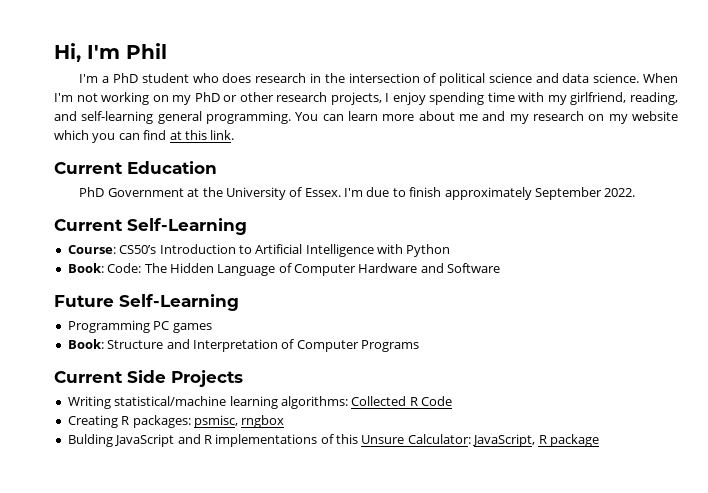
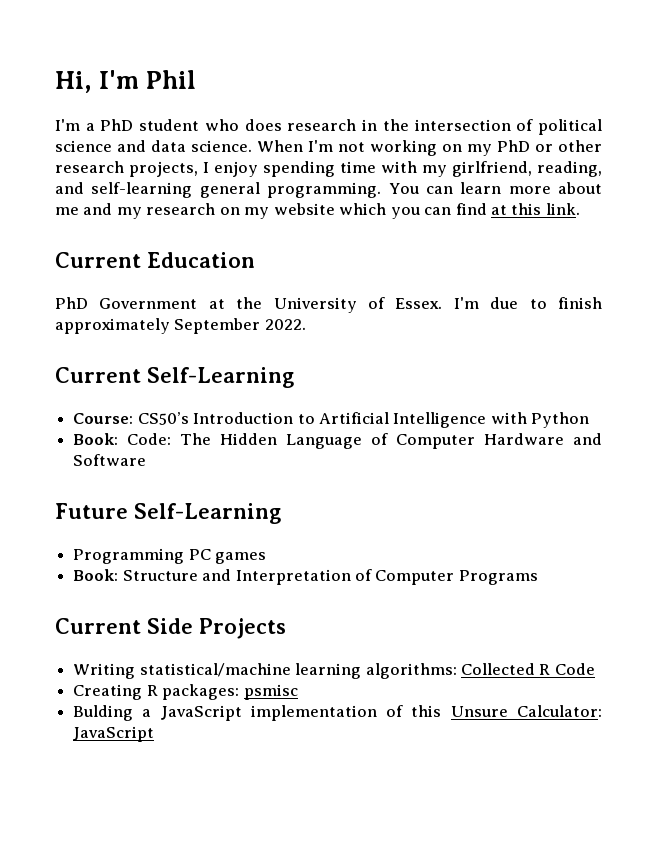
- Creating R packages: psmisc, rngbox
+ Creating R packages: psmisc
- Bulding JavaScript and R implementations of this Unsure Calculator: JavaScript, R package
+ Bulding a JavaScript implementation of this Unsure Calculator: JavaScript

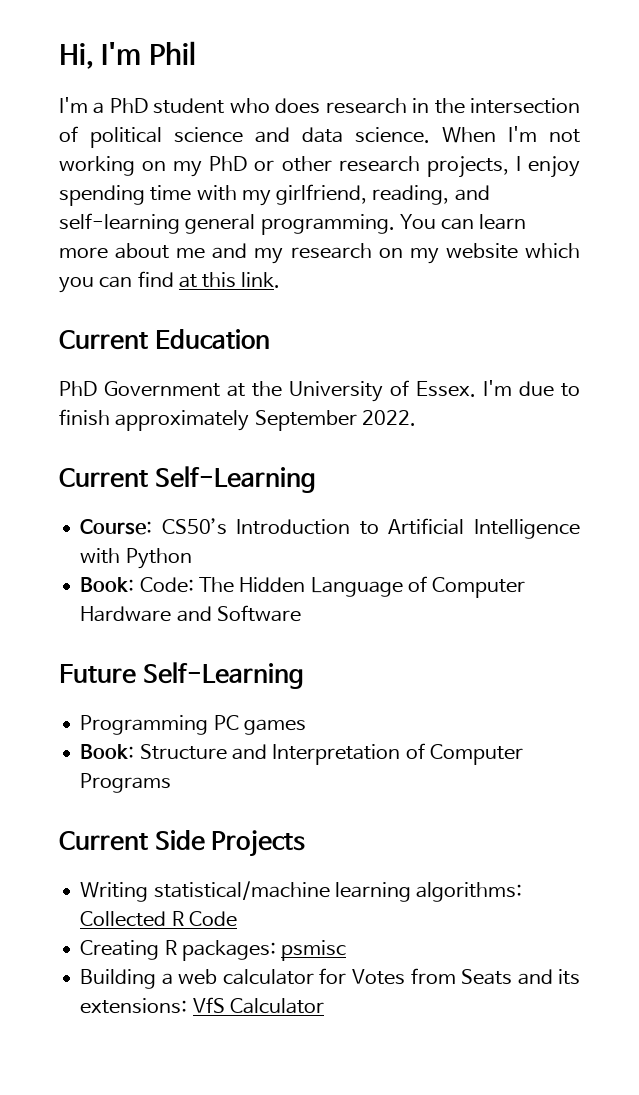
- Bulding a JavaScript implementation of this Unsure Calculator: JavaScript
+ Building a web calculator for Votes from Seats and its extensions: VfS Calculator

